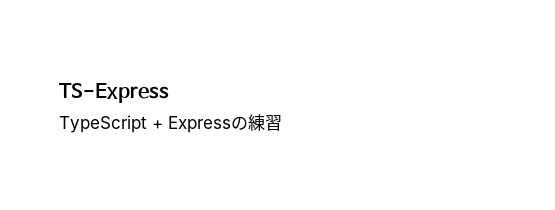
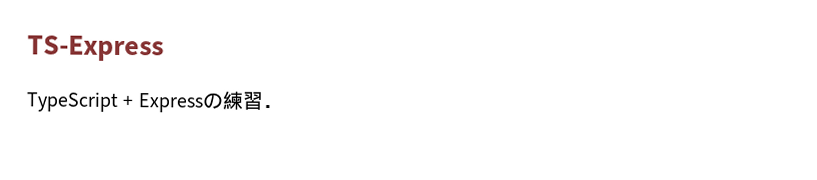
- TypeScript + Expressの練習
+ TypeScript + Expressの練習．

